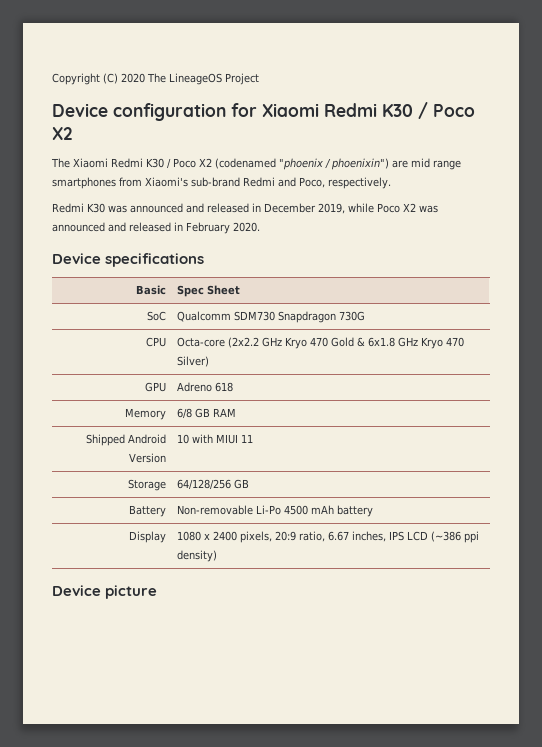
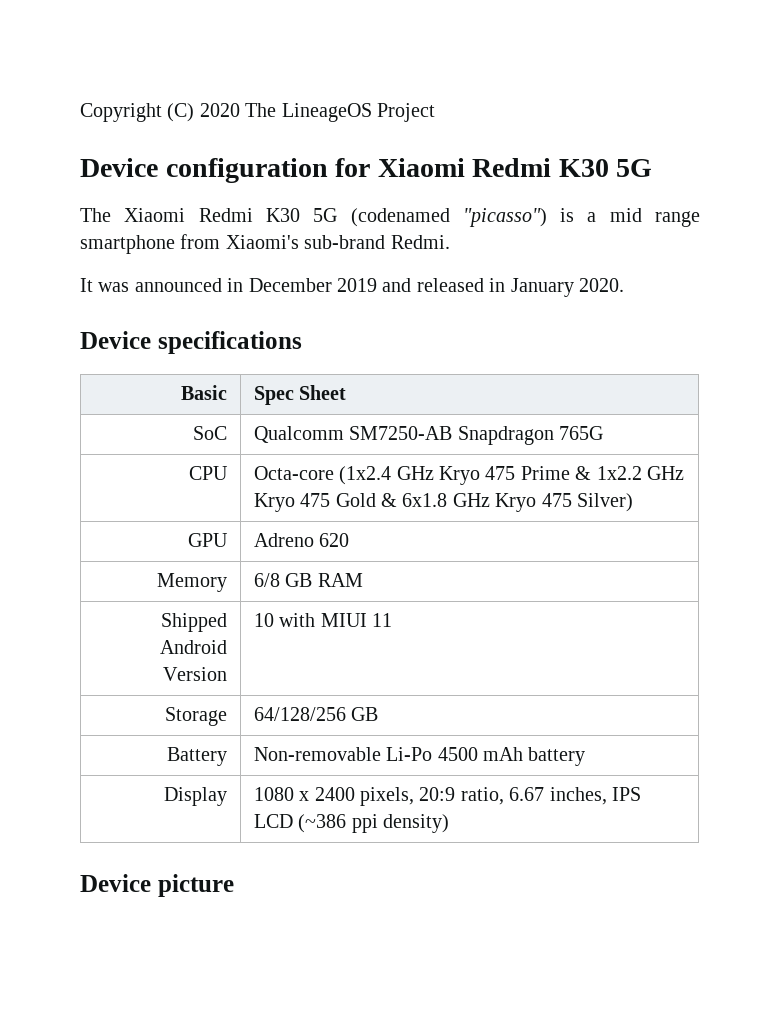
- Device configuration for Xiaomi Redmi K30 / Poco X2
+ Device configuration for Xiaomi Redmi K30 5G
- The Xiaomi Redmi K30 / Poco X2 (codenamed "phoenix / phoenixin") are mid range smartphones from Xiaomi's sub-brand Redmi and Poco, respectively.
- Redmi K30 was announced and released in December 2019, while Poco X2 was announced and released in February 2020.
+ The Xiaomi Redmi K30 5G (codenamed "picasso") is a mid range smartphone from Xiaomi's sub-brand Redmi.
+ It was announced in December 2019 and released in January 2020.
- SoC | Qualcomm SDM730 Snapdragon 730G
+ SoC | Qualcomm SM7250-AB Snapdragon 765G
- CPU | Octa-core (2x2.2 GHz Kryo 470 Gold & 6x1.8 GHz Kryo 470 Silver)
+ CPU | Octa-core (1x2.4 GHz Kryo 475 Prime & 1x2.2 GHz Kryo 475 Gold & 6x1.8 GHz Kryo 475 Silver)
- GPU | Adreno 618
+ GPU | Adreno 620

